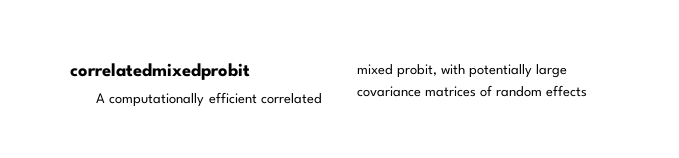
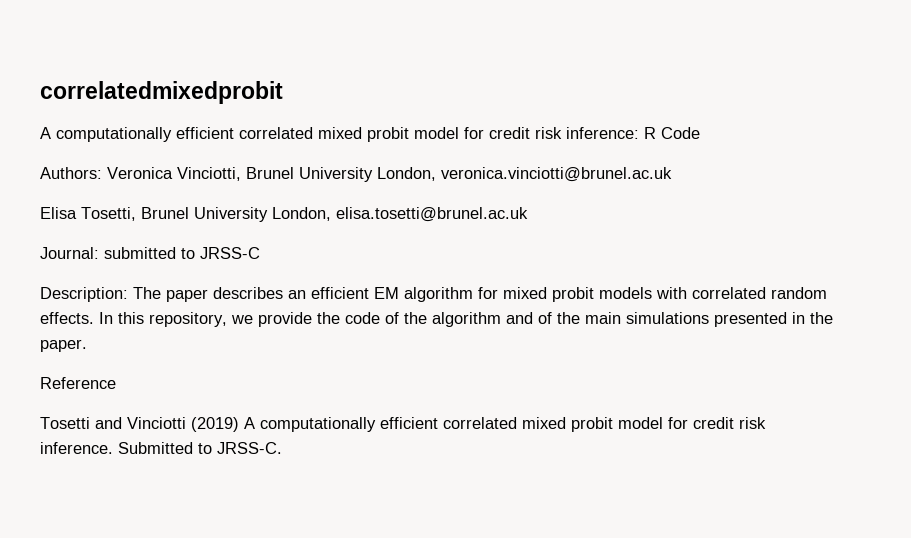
- A computationally efficient correlated mixed probit, with potentially large covariance matrices of random effects
+ A computationally efficient correlated mixed probit model for credit risk inference: R Code
+ Authors: Veronica Vinciotti, Brunel University London, veronica.vinciotti@brunel.ac.uk
+ Elisa Tosetti, Brunel University London, elisa.tosetti@brunel.ac.uk
+ Journal: submitted to JRSS-C
+ Description: The paper describes an efficient EM algorithm for mixed probit models with correlated random effects. In this repository, we provide the code of the algorithm and of the main simulations presented in the paper.
+ Reference
+ Tosetti and Vinciotti (2019) A computationally efficient correlated mixed probit model for credit risk inference. Submitted to JRSS-C.

